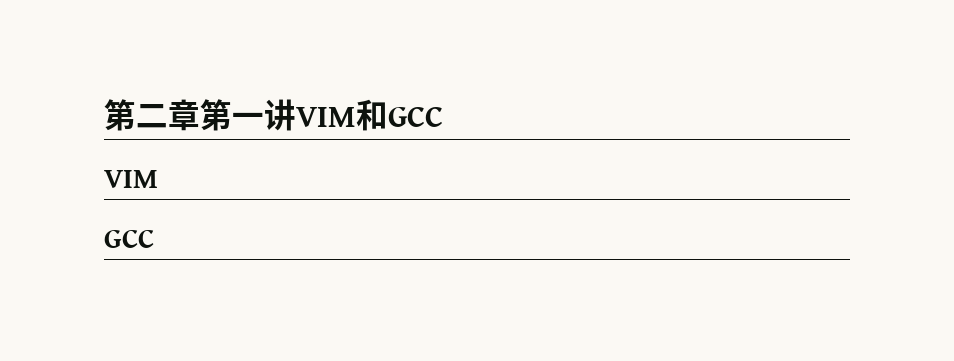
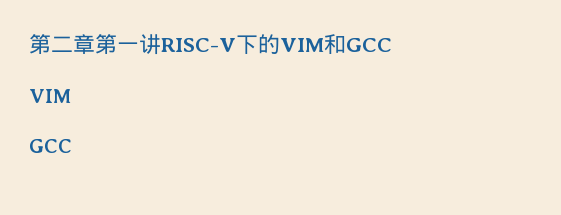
- 第二章第一讲VIM和GCC
+ 第二章第一讲RISC-V下的VIM和GCC

